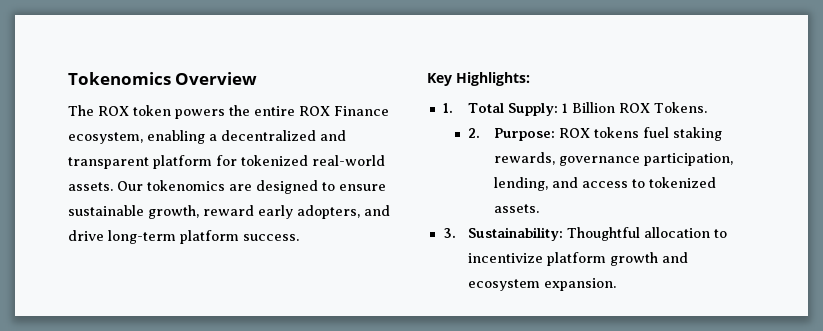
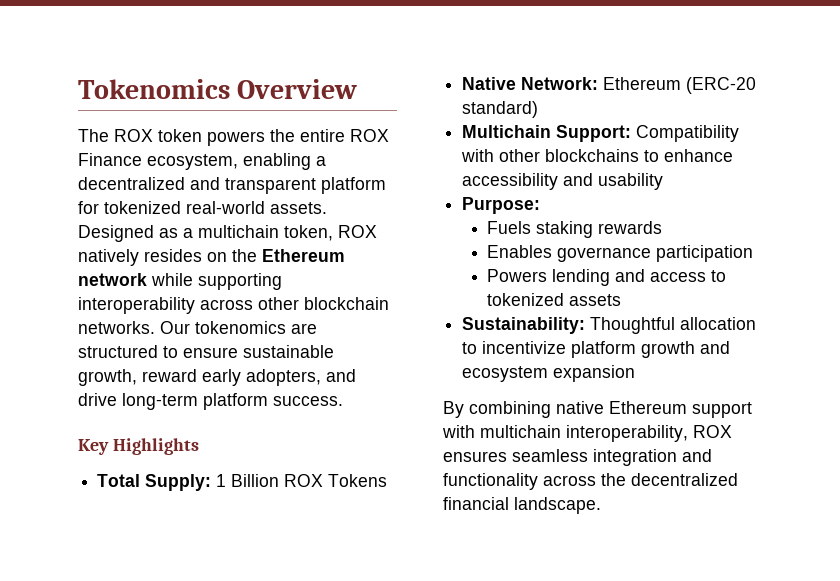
+ Designed as a multichain token, ROX natively resides on the Ethereum network while supporting interoperability across other blockchain networks.
- Our tokenomics are designed to ensure sustainable growth, reward early adopters, and drive long-term platform success.
+ Our tokenomics are structured to ensure sustainable growth, reward early adopters, and drive long-term platform success.
- Key Highlights:
- 1. Total Supply: 1 Billion ROX Tokens.
- 2. Purpose: ROX tokens fuel staking rewards, governance participation, lending, and access to tokenized assets.
- 3. Sustainability: Thoughtful allocation to incentivize platform growth and ecosystem expansion.
+ Key Highlights
+ Total Supply: 1 Billion ROX Tokens
+ Native Network: Ethereum (ERC-20 standard)
+ Multichain Support: Compatibility with other blockchains to enhance accessibility and usability
+ Purpose:
+ Fuels staking rewards
+ Enables governance participation
+ Powers lending and access to tokenized assets
+ Sustainability: Thoughtful allocation to incentivize platform growth and ecosystem expansion
+ By combining native Ethereum support with multichain interoperability, ROX ensures seamless integration and functionality across the decentralized financial landscape.

